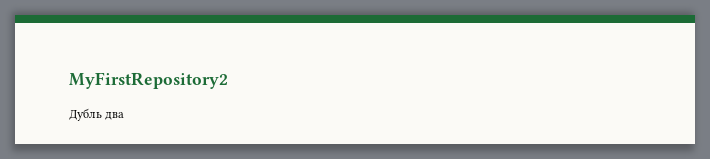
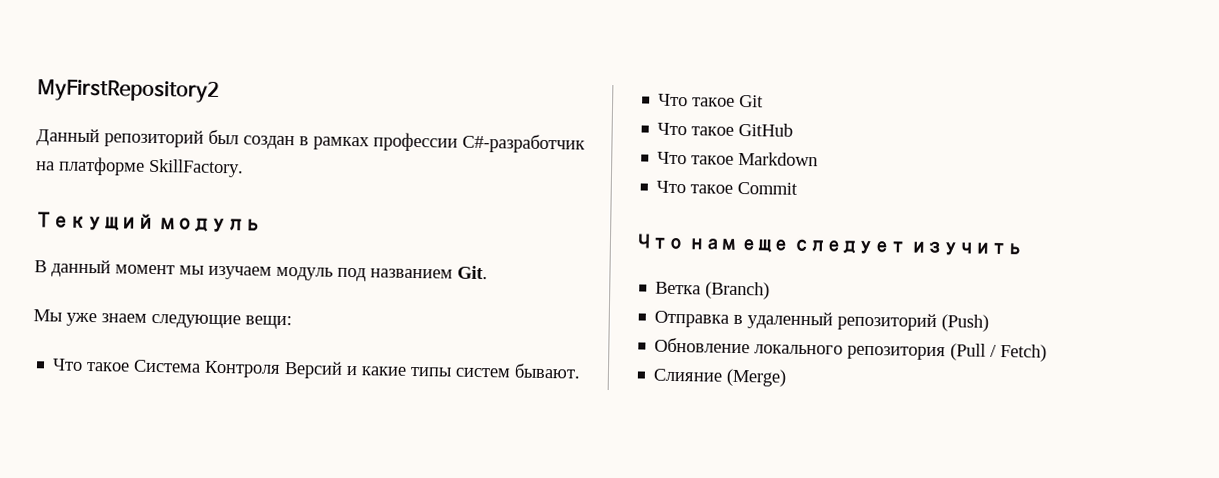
- Дубль два
+ Данный репозиторий был создан в рамках профессии C#-разработчик на платформе SkillFactory.
+ Текущий модуль
+ В данный момент мы изучаем модуль под названием Git.
+ Мы уже знаем следующие вещи:
+ Что такое Система Контроля Версий и какие типы систем бывают.
+ Что такое Git
+ Что такое GitHub
+ Что такое Markdown
+ Что такое Commit
+ Что нам еще следует изучить
+ Ветка (Branch)
+ Отправка в удаленный репозиторий (Push)
+ Обновление локального репозитория (Pull / Fetch)
+ Слияние (Merge)

